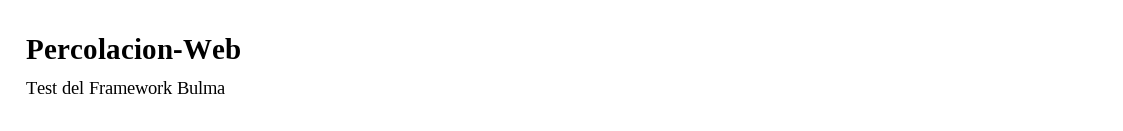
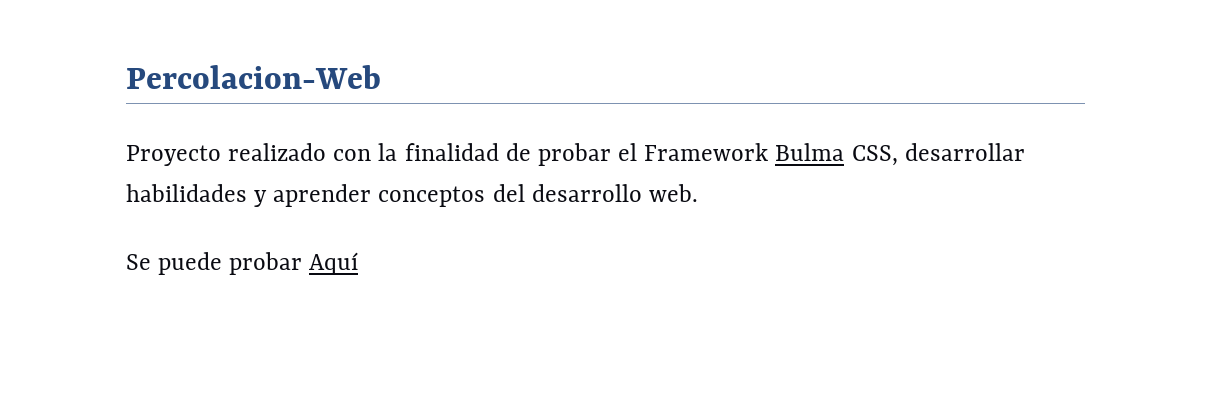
- Test del Framework Bulma
+ Proyecto realizado con la finalidad de probar el Framework Bulma CSS, desarrollar habilidades y aprender conceptos del desarrollo web.
+ Se puede probar Aquí

